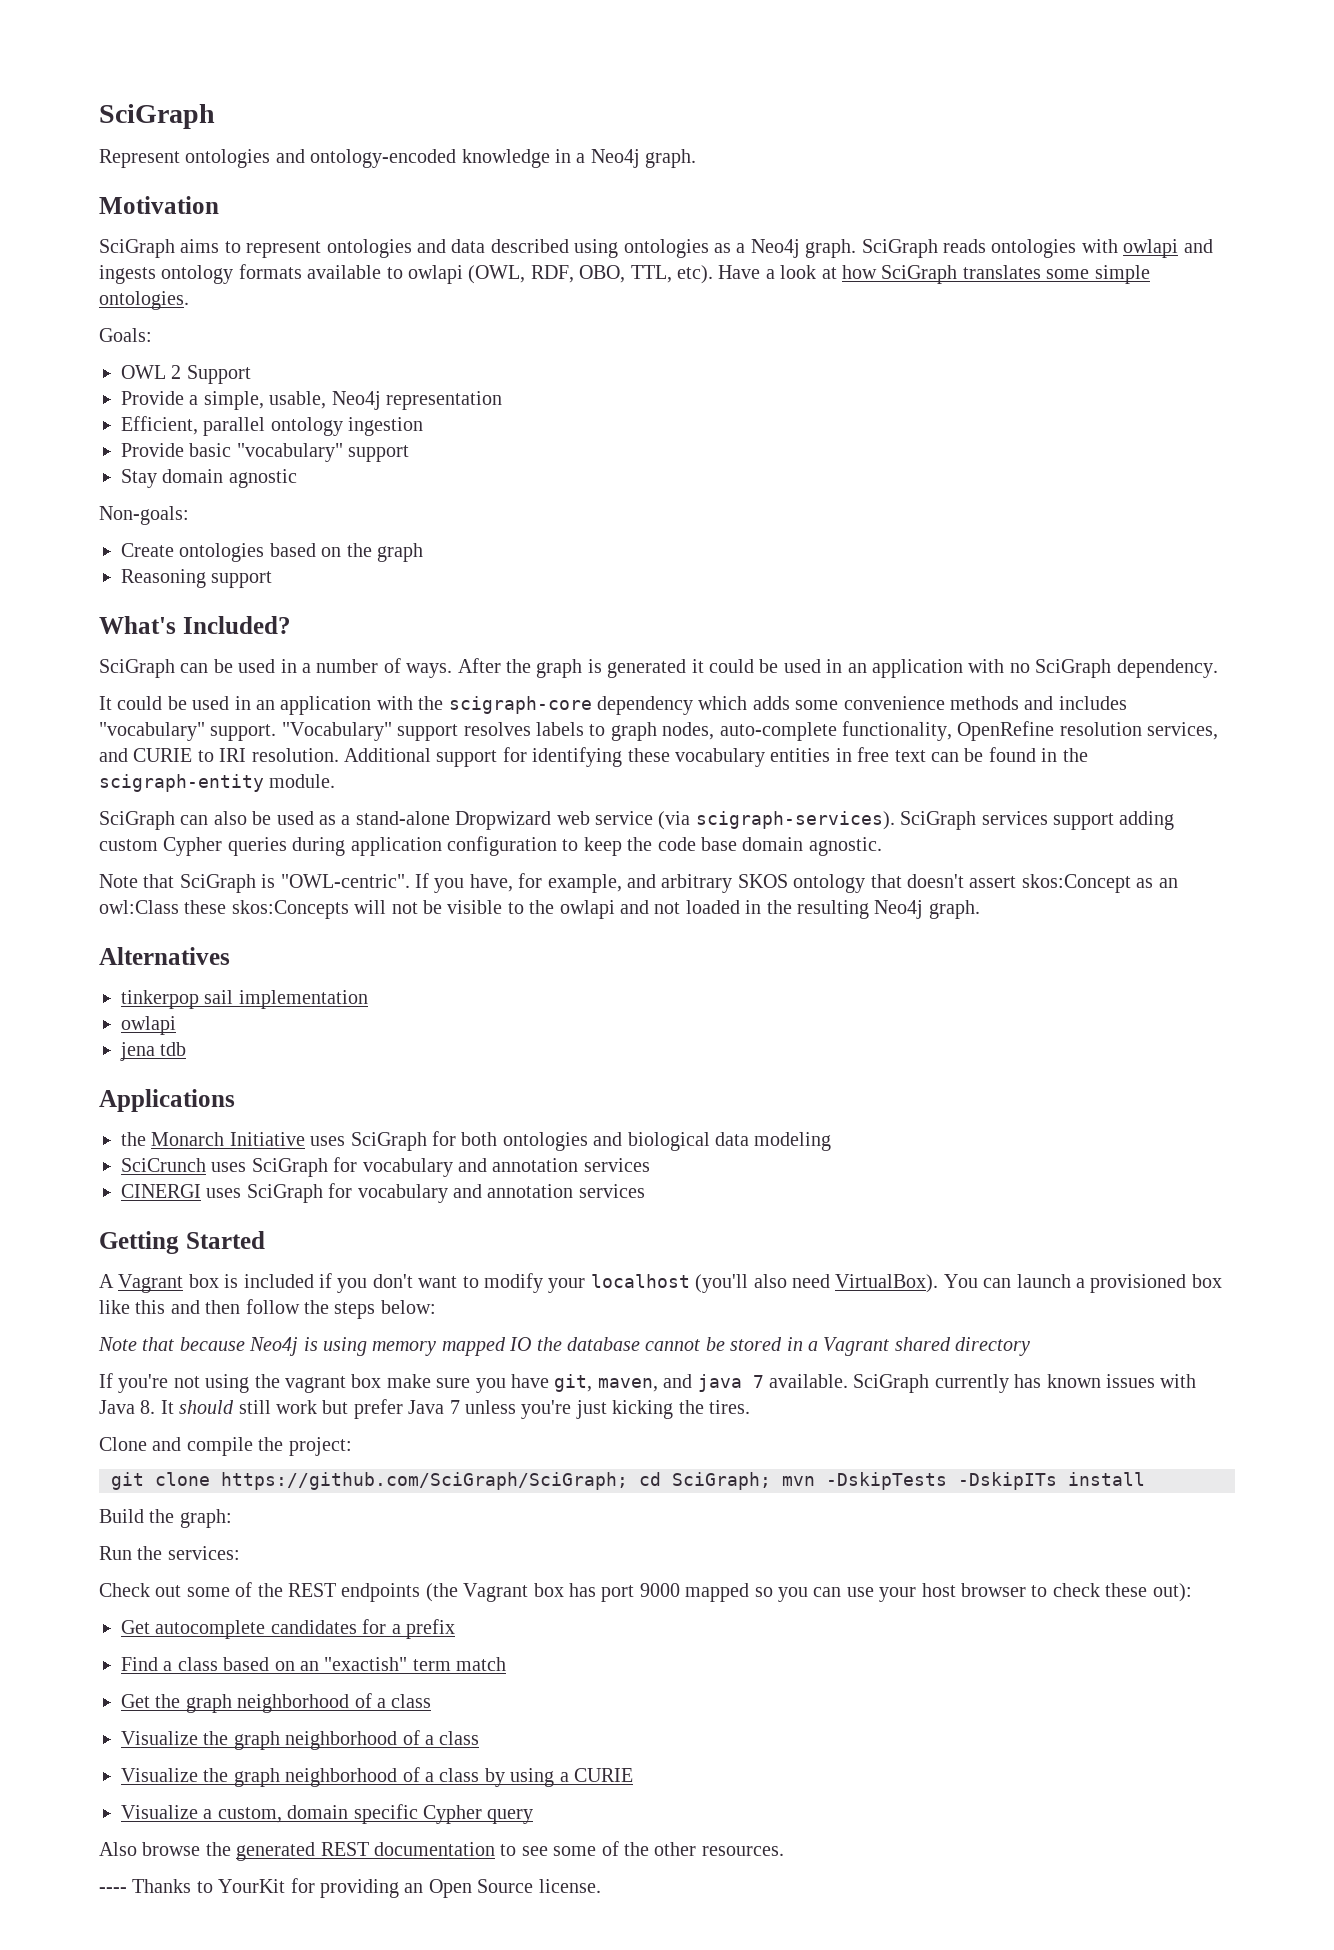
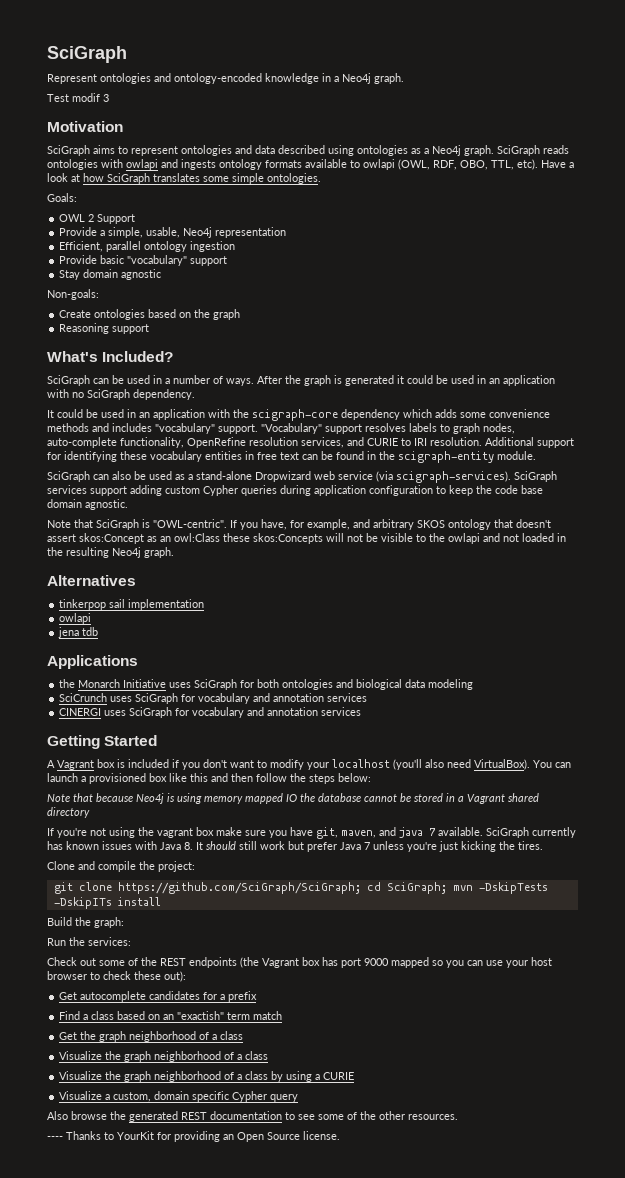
+ Test modif 3

